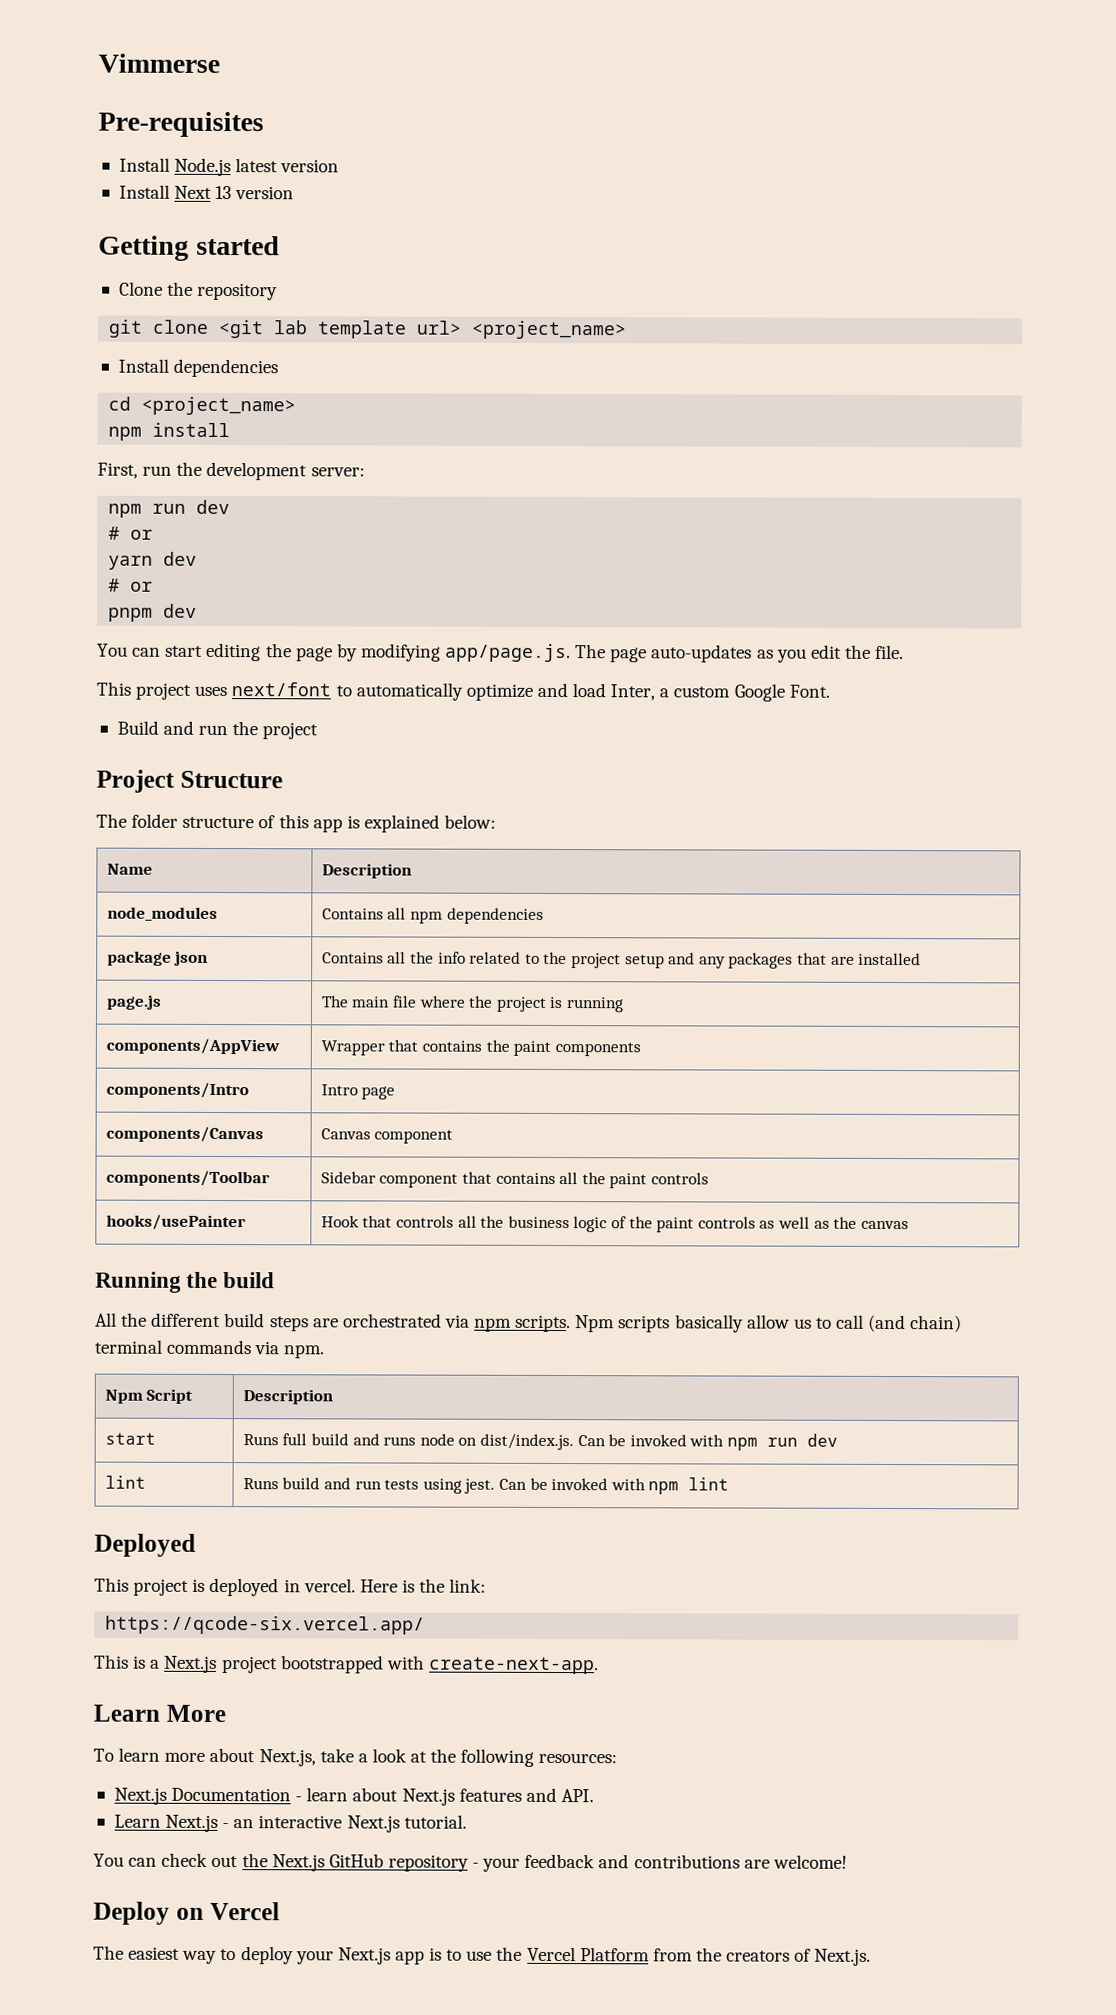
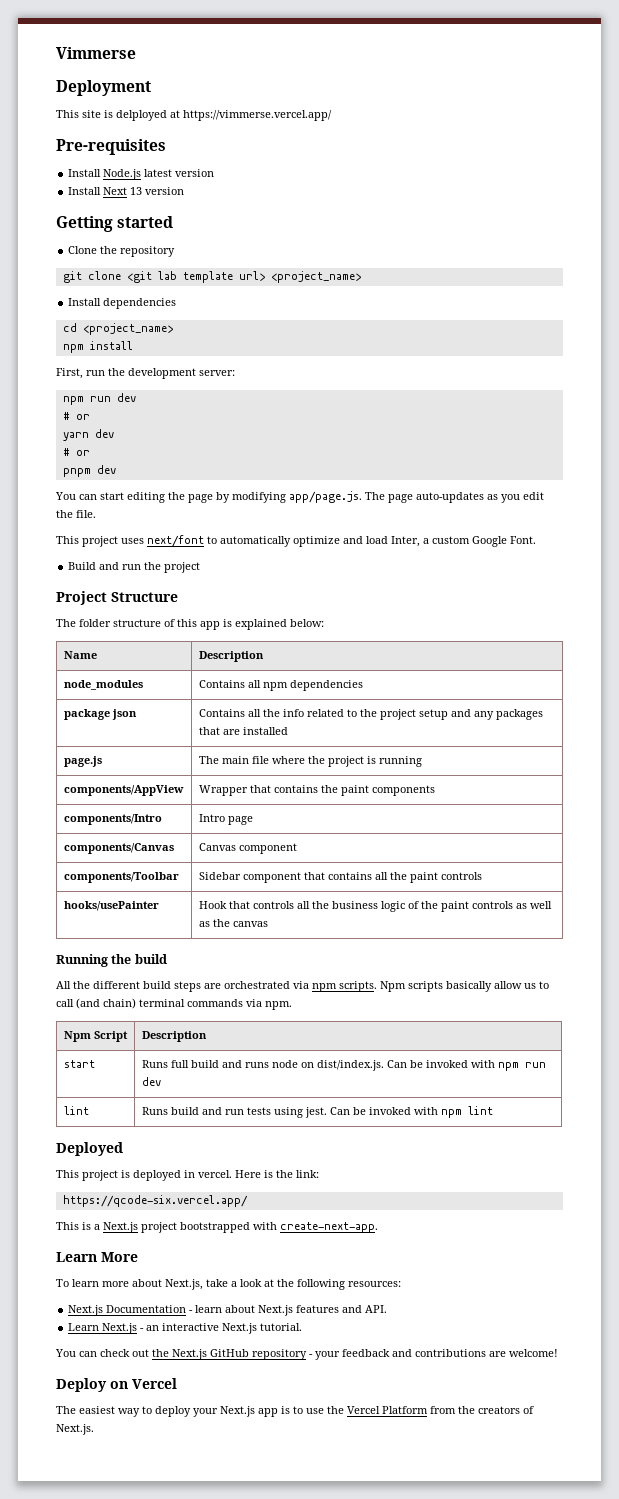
+ Deployment
+ This site is delployed at https://vimmerse.vercel.app/

